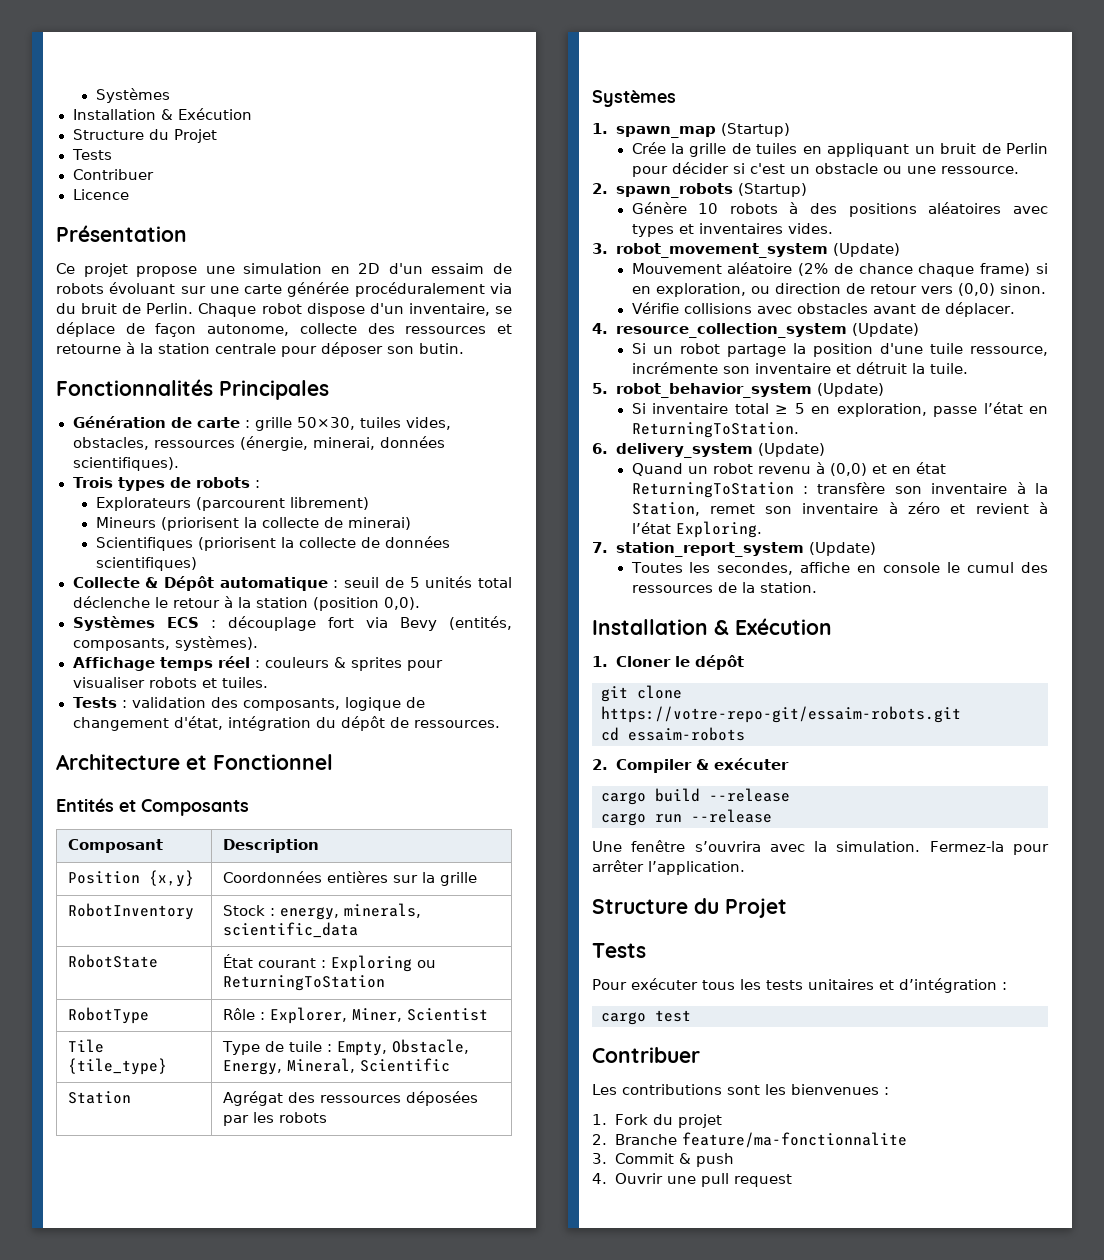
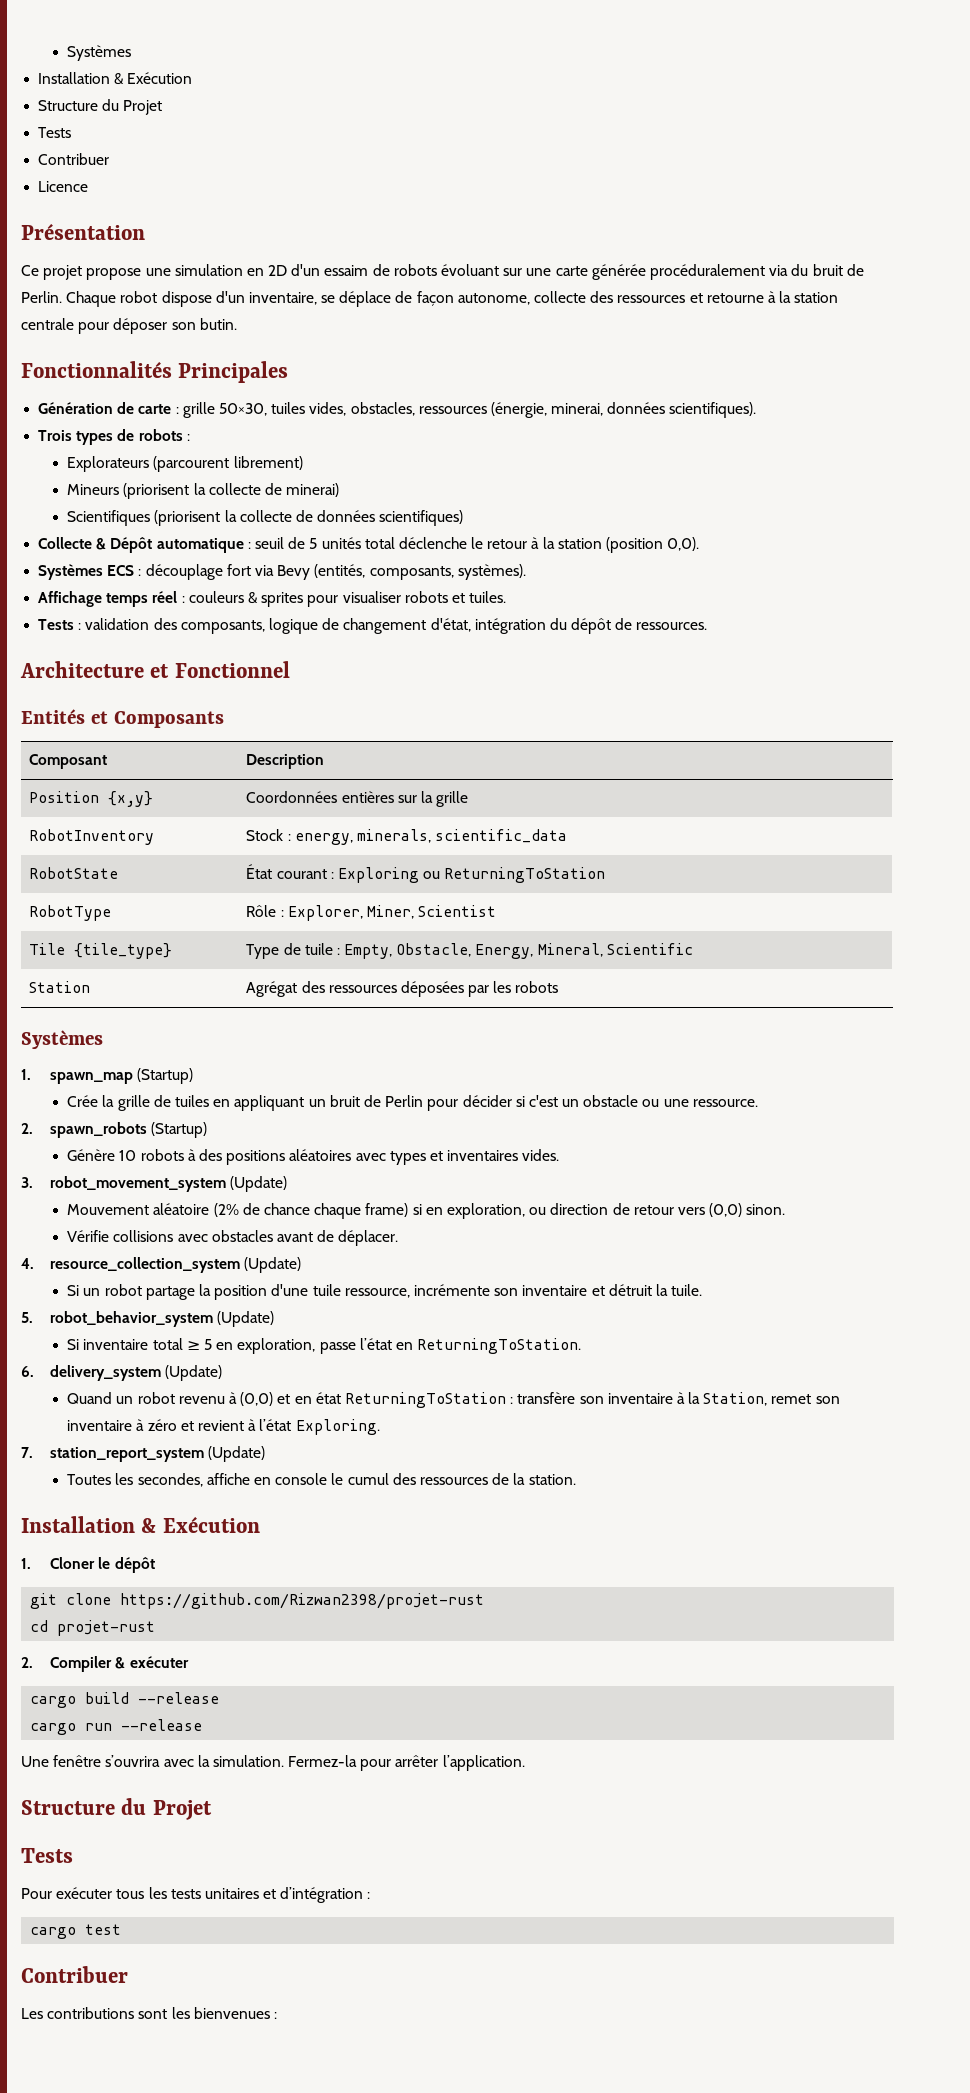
- git clone https://votre-repo-git/essaim-robots.git
+ git clone https://github.com/Rizwan2398/projet-rust
- cd essaim-robots
+ cd projet-rust
- 1. Fork du projet
- 2. Branche feature/ma-fonctionnalite
- 3. Commit & push
- 4. Ouvrir une pull request

